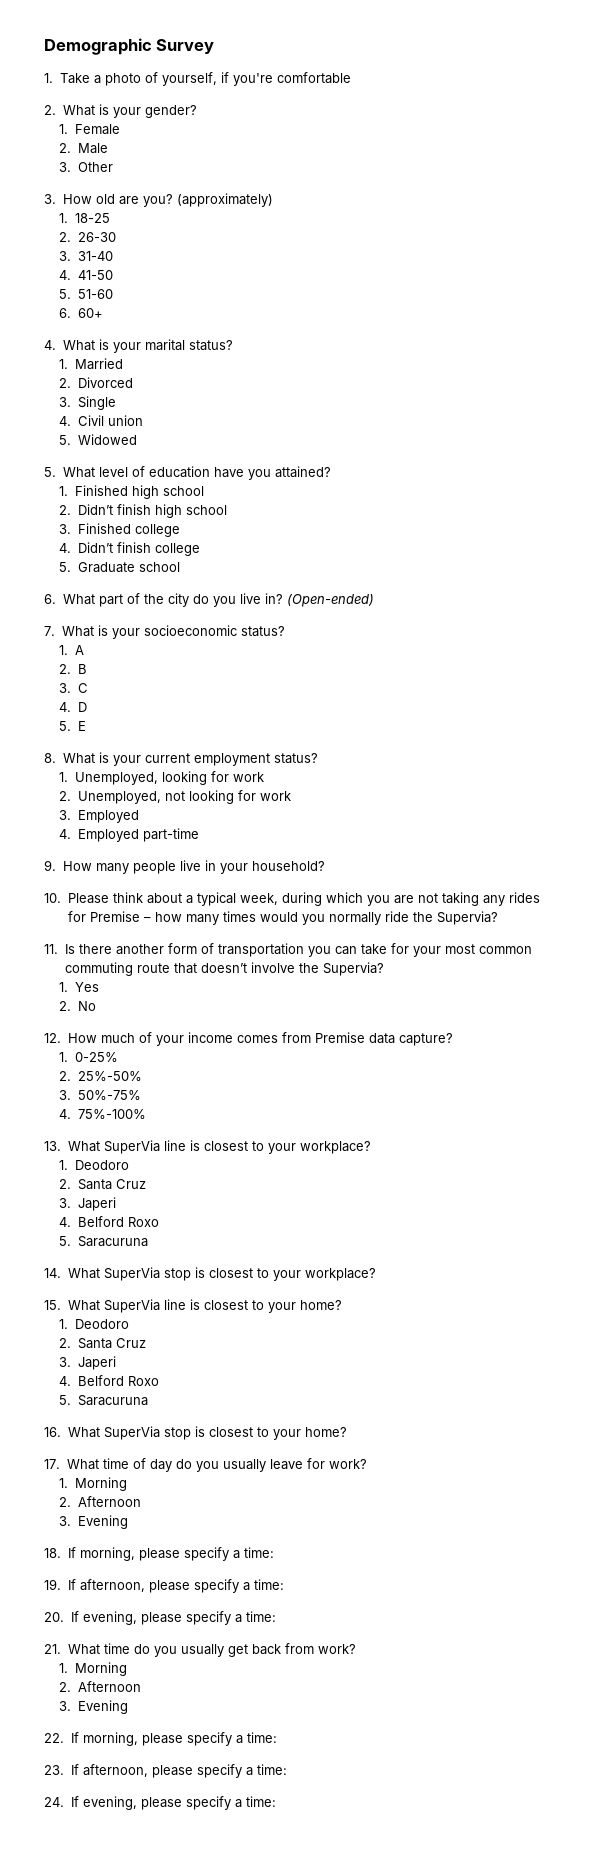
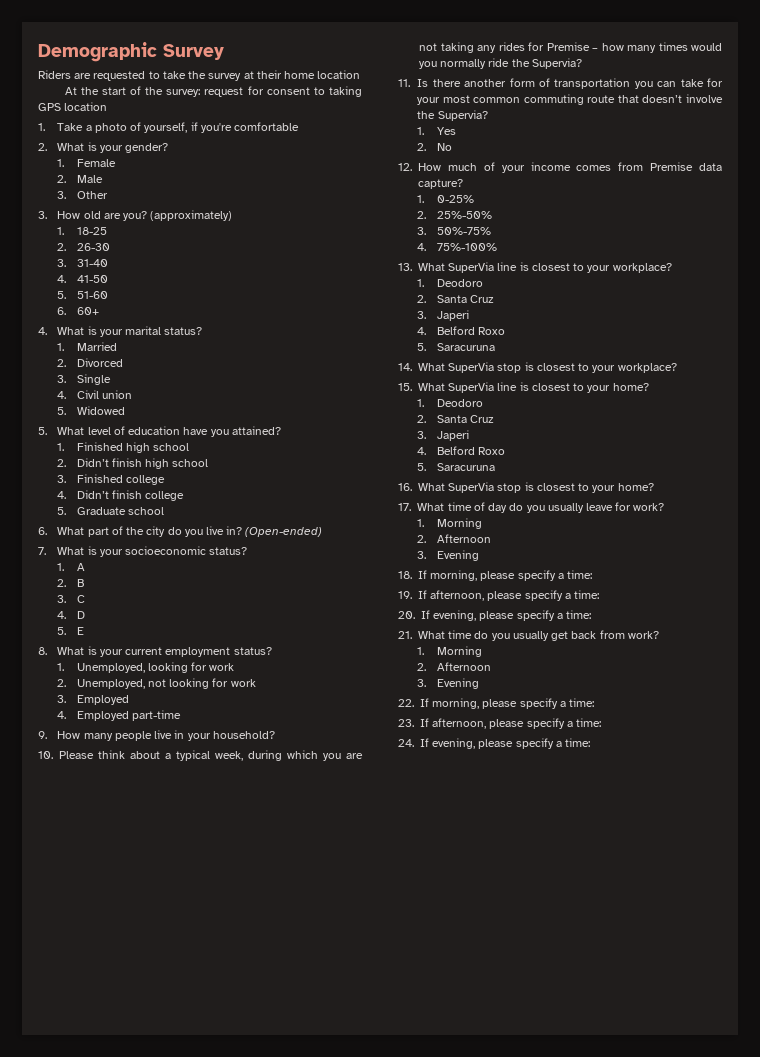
+ Riders are requested to take the survey at their home location
+ At the start of the survey: request for consent to taking GPS location

